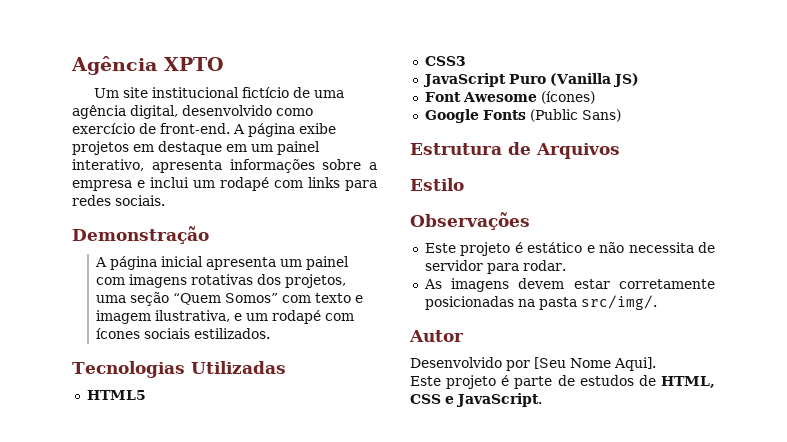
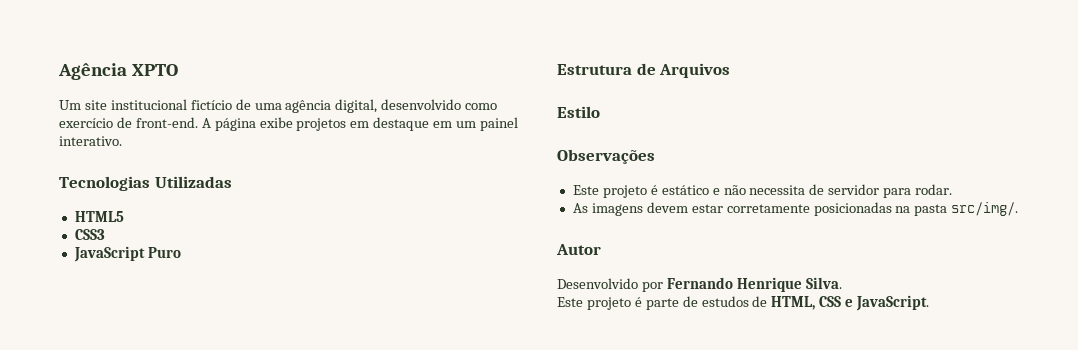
- A página exibe projetos em destaque em um painel interativo, apresenta informações sobre a empresa e inclui um rodapé com links para redes sociais.
- Demonstração
- A página inicial apresenta um painel com imagens rotativas dos projetos, uma seção “Quem Somos” com texto e imagem ilustrativa, e um rodapé com ícones sociais estilizados.
+ A página exibe projetos em destaque em um painel interativo.
- JavaScript Puro (Vanilla JS)
- Font Awesome (ícones)
- Google Fonts (Public Sans)
+ JavaScript Puro
- Desenvolvido por [Seu Nome Aqui].
+ Desenvolvido por Fernando Henrique Silva.

